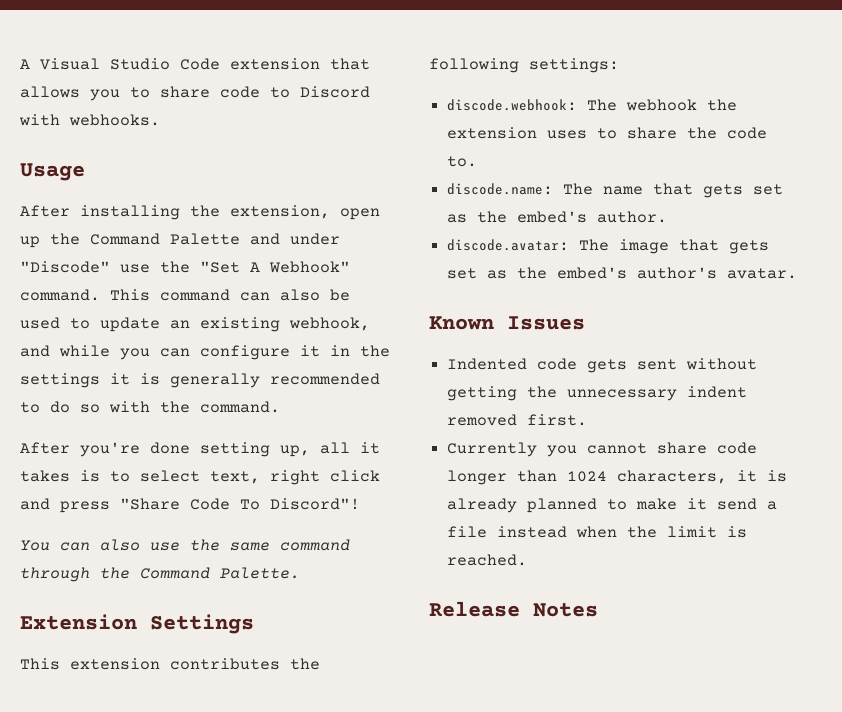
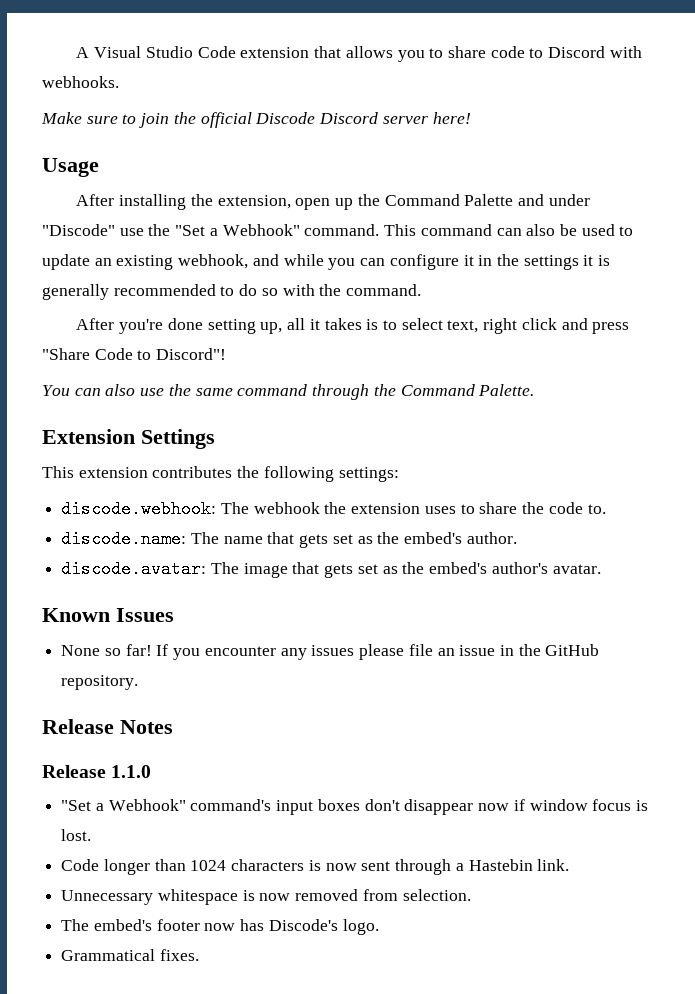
+ Make sure to join the official Discode Discord server here!
- After installing the extension, open up the Command Palette and under "Discode" use the "Set A Webhook" command.
+ After installing the extension, open up the Command Palette and under "Discode" use the "Set a Webhook" command.
- After you're done setting up, all it takes is to select text, right click and press "Share Code To Discord"!
+ After you're done setting up, all it takes is to select text, right click and press "Share Code to Discord"!
- Indented code gets sent without getting the unnecessary indent removed first.
- Currently you cannot share code longer than 1024 characters, it is already planned to make it send a file instead when the limit is reached.
+ None so far! If you encounter any issues please file an issue in the GitHub repository.
  Release Notes
+ Release 1.1.0
+ "Set a Webhook" command's input boxes don't disappear now if window focus is lost.
+ Code longer than 1024 characters is now sent through a Hastebin link.
+ Unnecessary whitespace is now removed from selection.
+ The embed's footer now has Discode's logo.
+ Grammatical fixes.

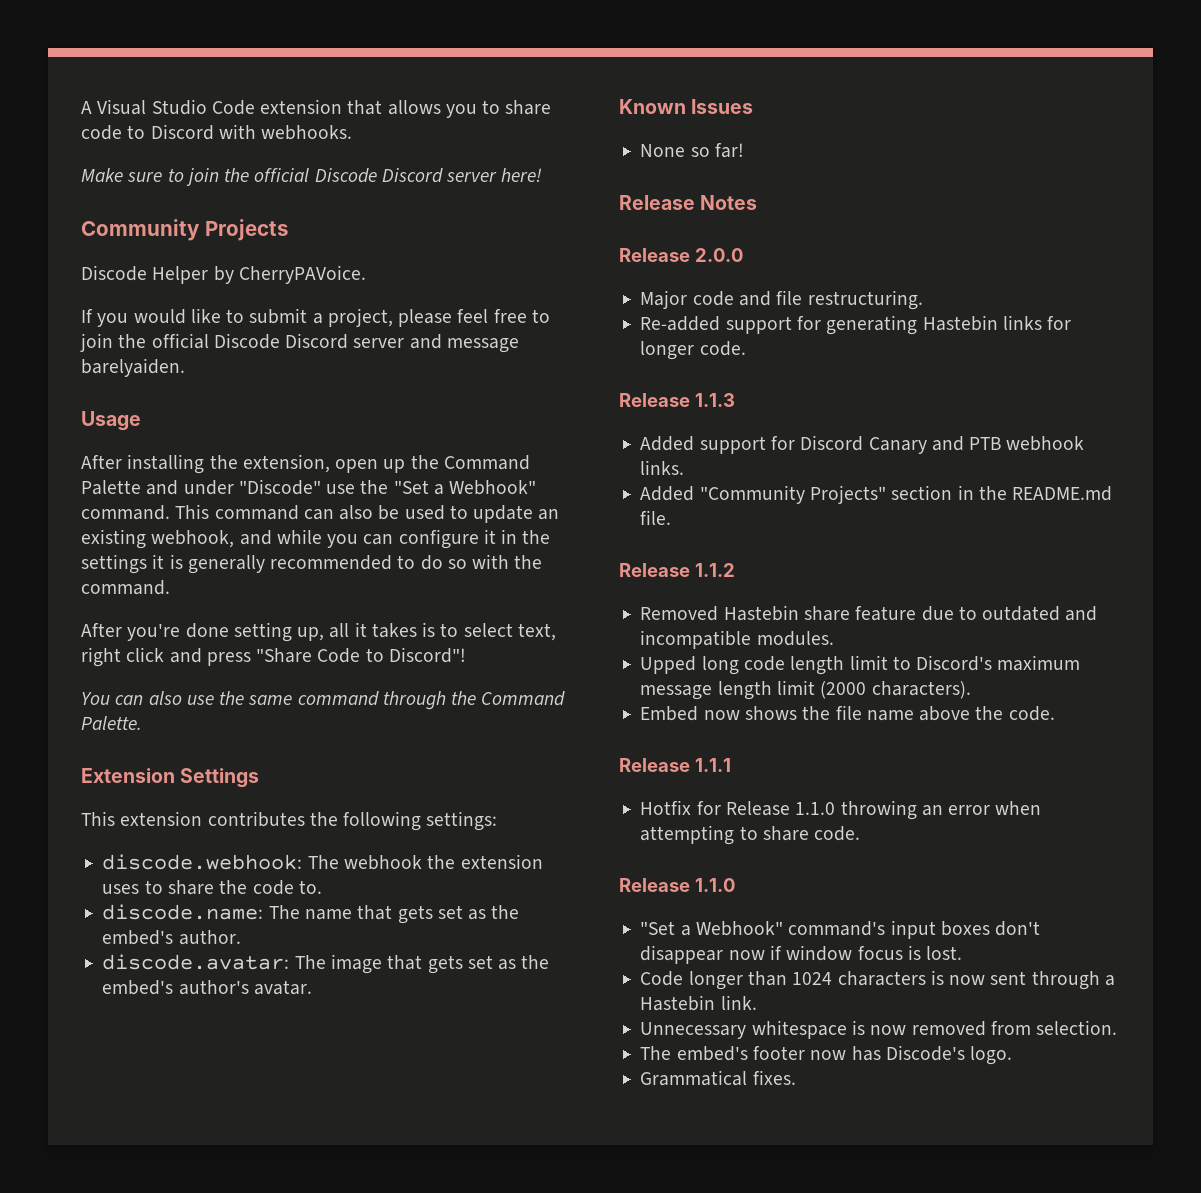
+ Community Projects
+ Discode Helper by CherryPAVoice.
+ If you would like to submit a project, please feel free to join the official Discode Discord server and message barelyaiden.
- None so far! If you encounter any issues please file an issue in the GitHub repository.
+ None so far!
  Release Notes
+ Release 2.0.0
+ Major code and file restructuring.
+ Re-added support for generating Hastebin links for longer code.
+ Release 1.1.3
+ Added support for Discord Canary and PTB webhook links.
+ Added "Community Projects" section in the README.md file.
+ Release 1.1.2
+ Removed Hastebin share feature due to outdated and incompatible modules.
+ Upped long code length limit to Discord's maximum message length limit (2000 characters).
+ Embed now shows the file name above the code.
+ Release 1.1.1
+ Hotfix for Release 1.1.0 throwing an error when attempting to share code.

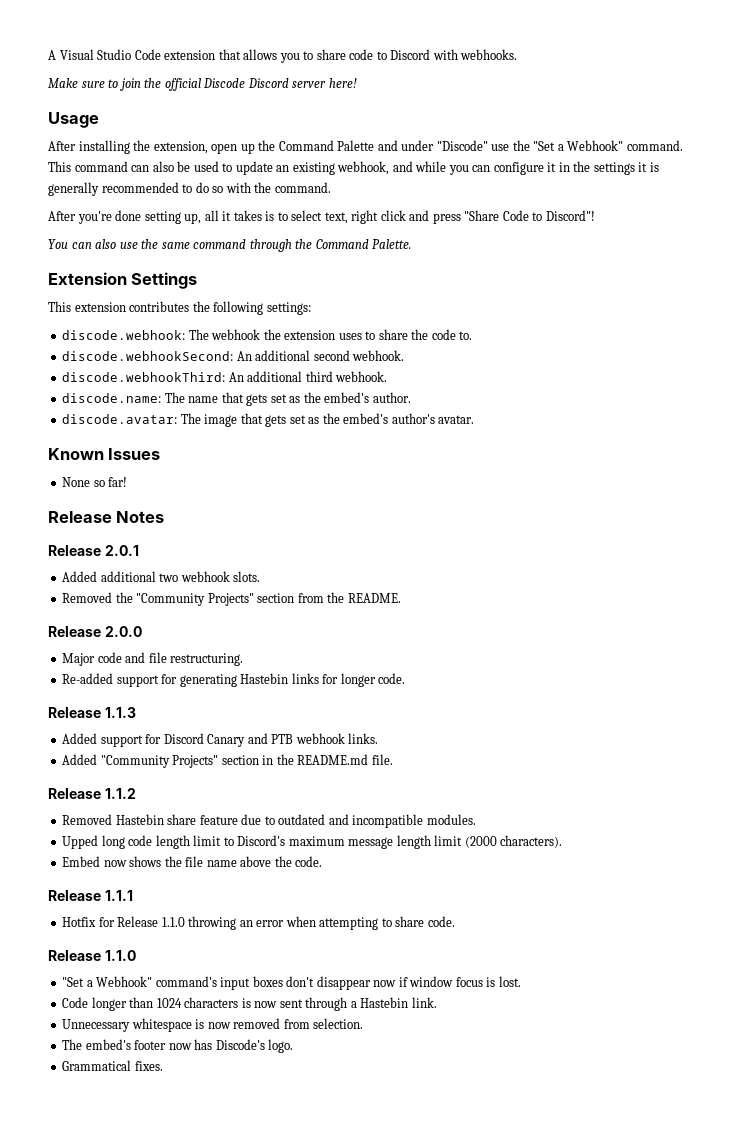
- Community Projects
- Discode Helper by CherryPAVoice.
- If you would like to submit a project, please feel free to join the official Discode Discord server and message barelyaiden.
+ discode.webhookSecond: An additional second webhook.
+ discode.webhookThird: An additional third webhook.
+ Release 2.0.1
+ Added additional two webhook slots.
+ Removed the "Community Projects" section from the README.

